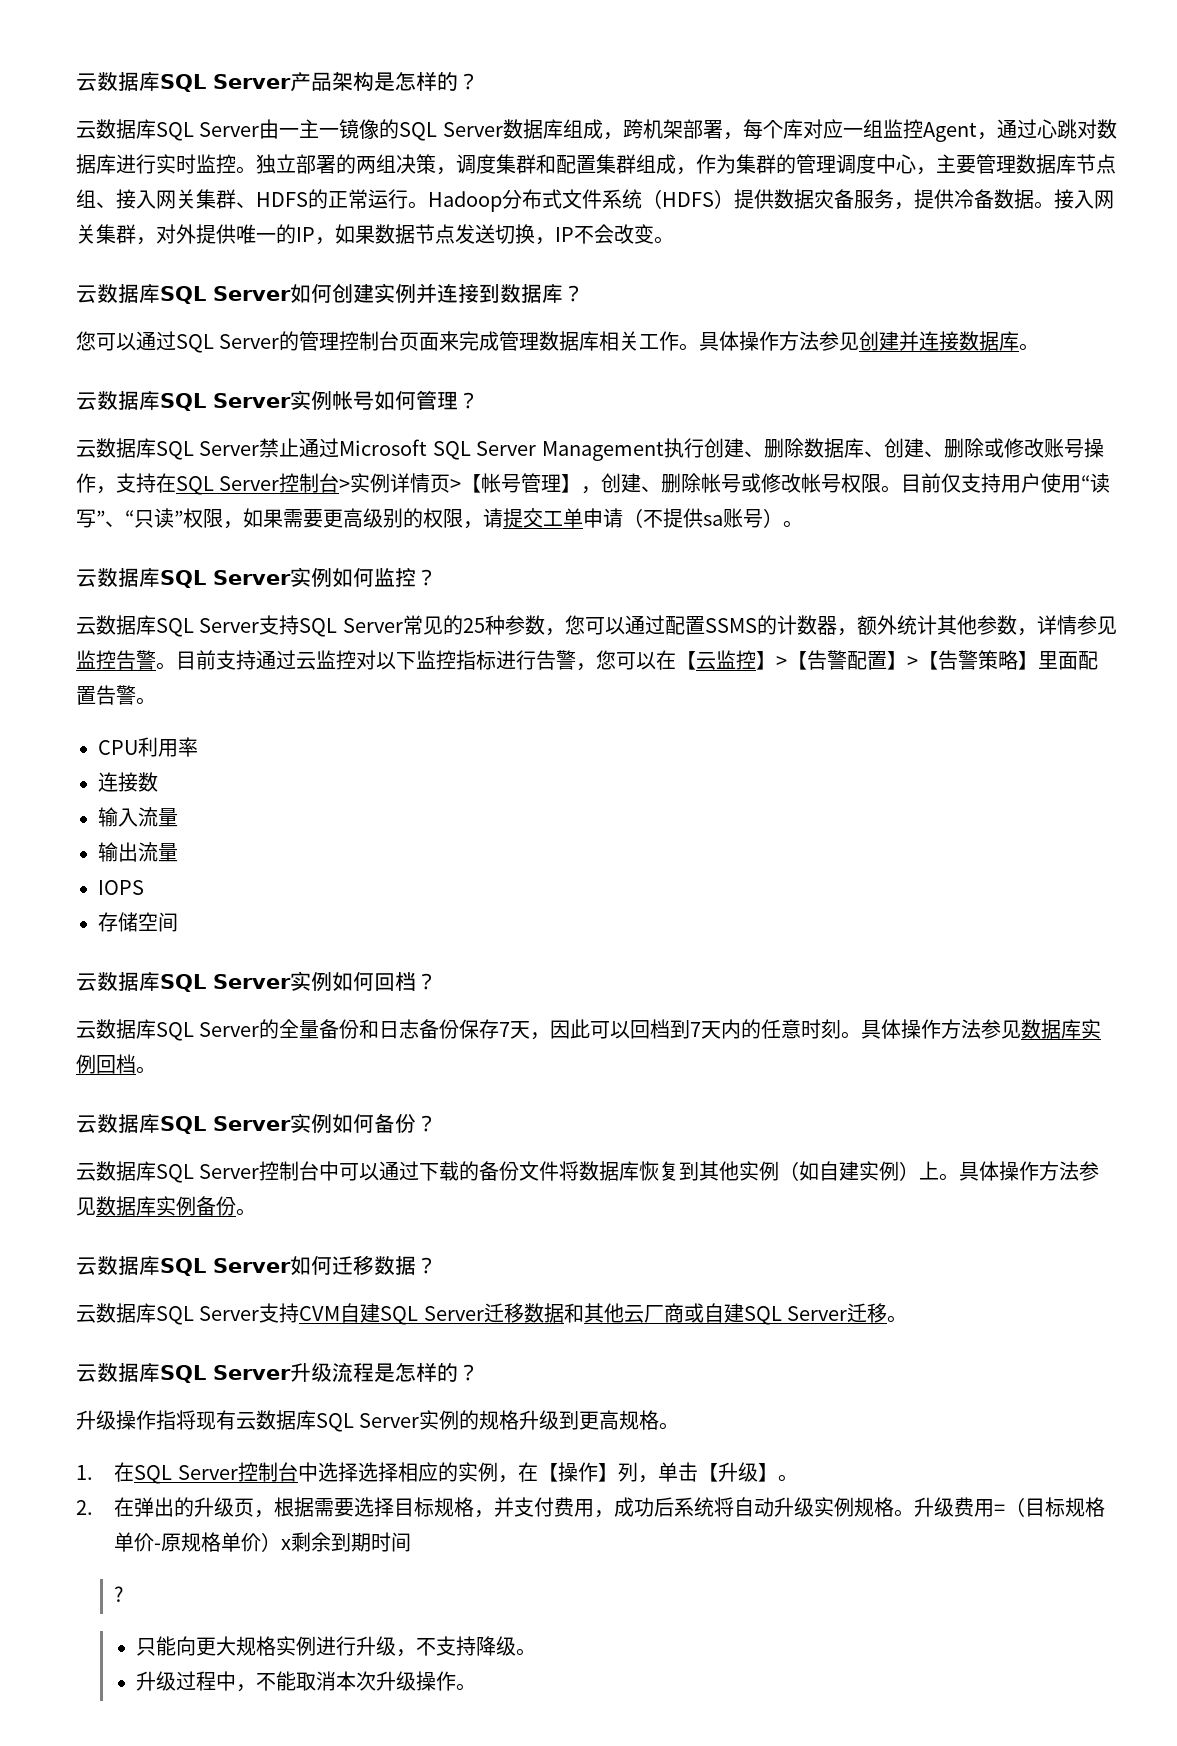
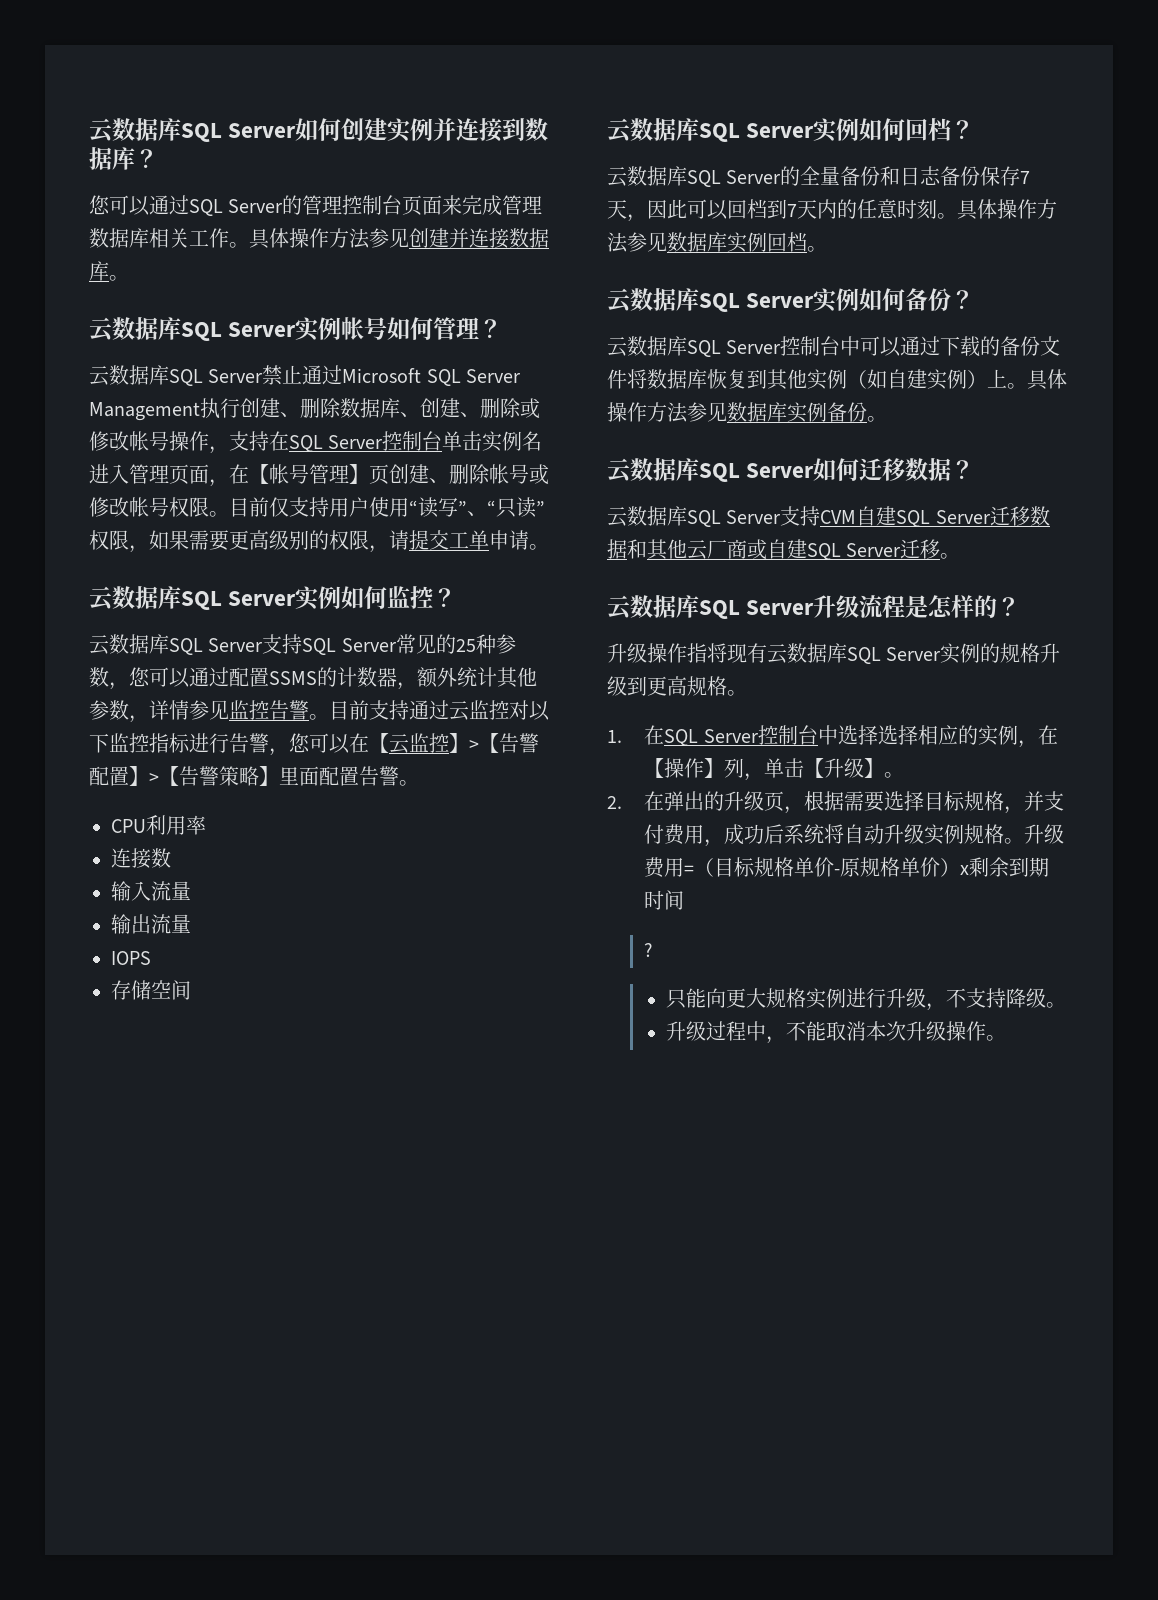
- 云数据库SQL Server产品架构是怎样的？
- 云数据库SQL Server由一主一镜像的SQL Server数据库组成，跨机架部署，每个库对应一组监控Agent，通过心跳对数据库进行实时监控。独立部署的两组决策，调度集群和配置集群组成，作为集群的管理调度中心，主要管理数据库节点组、接入网关集群、HDFS的正常运行。Hadoop分布式文件系统（HDFS）提供数据灾备服务，提供冷备数据。接入网关集群，对外提供唯一的IP，如果数据节点发送切换，IP不会改变。
- 云数据库SQL Server禁止通过Microsoft SQL Server Management执行创建、删除数据库、创建、删除或修改账号操作，支持在SQL Server控制台>实例详情页>【帐号管理】，创建、删除帐号或修改帐号权限。
+ 云数据库SQL Server禁止通过Microsoft SQL Server Management执行创建、删除数据库、创建、删除或修改帐号操作，支持在SQL Server控制台单击实例名进入管理页面，在【帐号管理】页创建、删除帐号或修改帐号权限。
- 目前仅支持用户使用“读写”、“只读”权限，如果需要更高级别的权限，请提交工单申请（不提供sa账号）。
+ 目前仅支持用户使用“读写”、“只读”权限，如果需要更高级别的权限，请提交工单申请。

